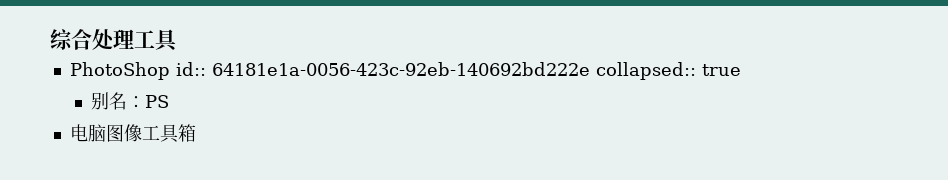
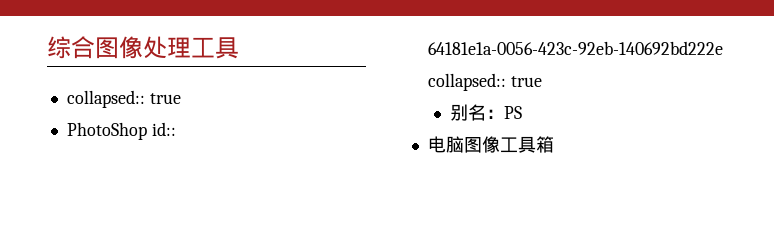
- 综合处理工具
+ 综合图像处理工具
+ collapsed:: true

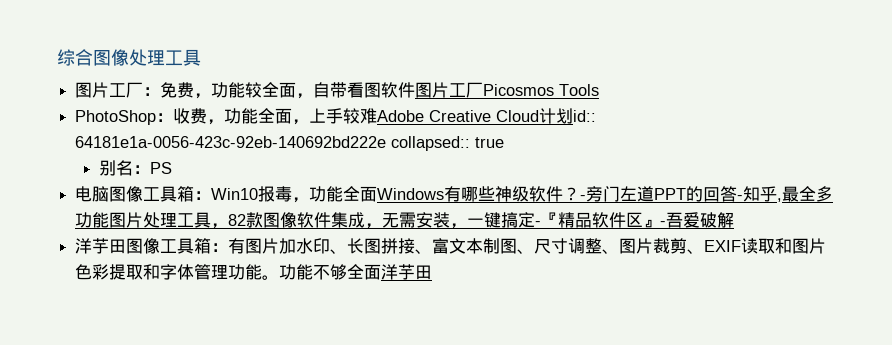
  综合图像处理工具
- collapsed:: true
- PhotoShop id:: 64181e1a-0056-423c-92eb-140692bd222e collapsed:: true
+ 图片工厂：免费，功能较全面，自带看图软件图片工厂Picosmos Tools
+ PhotoShop：收费，功能全面，上手较难Adobe Creative Cloud计划id:: 64181e1a-0056-423c-92eb-140692bd222e collapsed:: true
- 电脑图像工具箱
+ 电脑图像工具箱：Win10报毒，功能全面Windows有哪些神级软件？-旁门左道PPT的回答-知乎,最全多功能图片处理工具，82款图像软件集成，无需安装，一键搞定-『精品软件区』-吾爱破解
+ 洋芋田图像工具箱：有图片加水印、长图拼接、富文本制图、尺寸调整、图片裁剪、EXIF读取和图片色彩提取和字体管理功能。功能不够全面洋芋田

